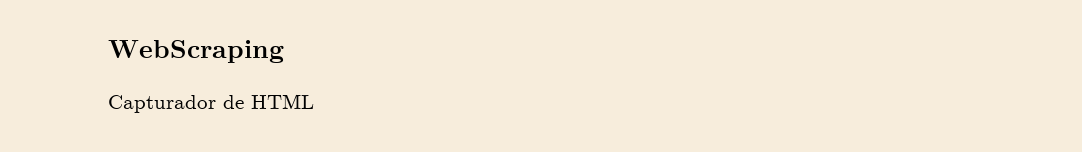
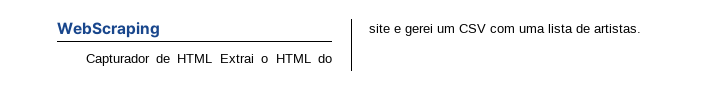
- Capturador de HTML
+ Capturador de HTML Extrai o HTML do site e gerei um CSV com uma lista de artistas.

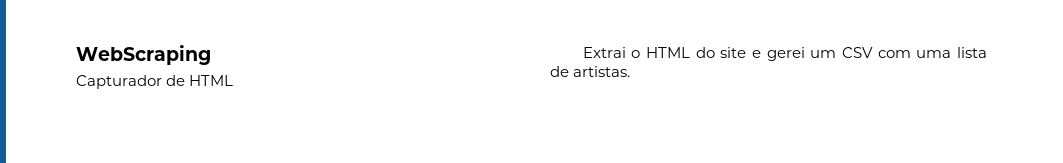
- Capturador de HTML Extrai o HTML do site e gerei um CSV com uma lista de artistas.
+ Capturador de HTML
+ Extrai o HTML do site e gerei um CSV com uma lista de artistas.

